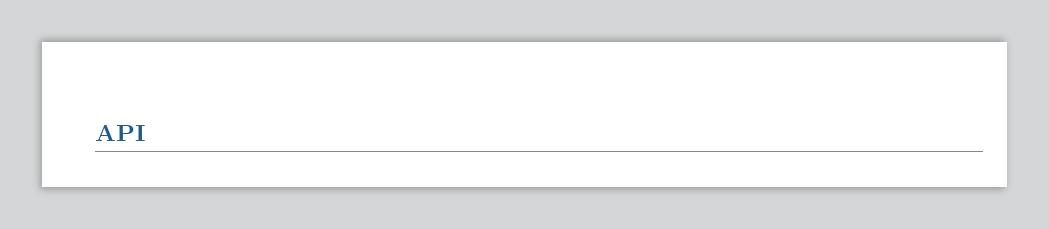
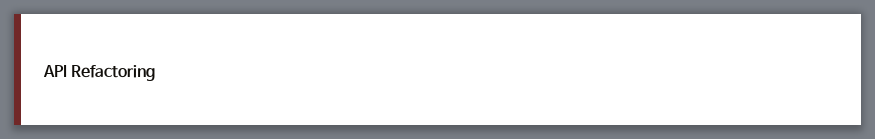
- API
+ API Refactoring

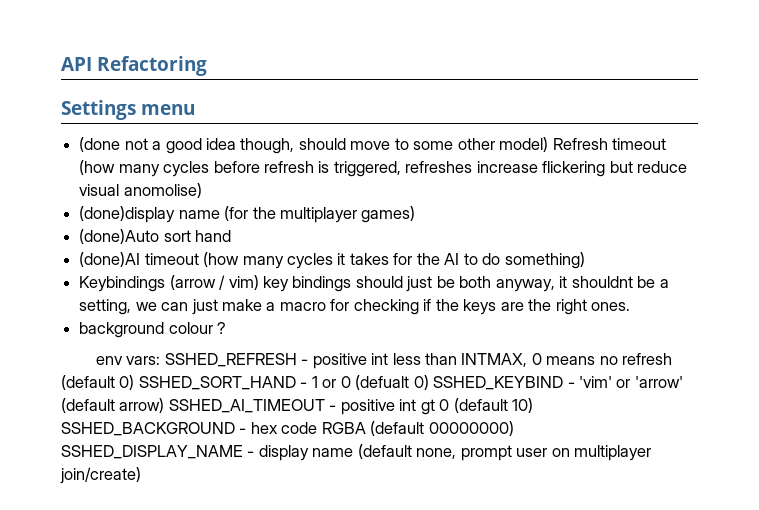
+ Settings menu
+ (done not a good idea though, should move to some other model) Refresh timeout (how many cycles before refresh is triggered, refreshes increase flickering but reduce visual anomolise)
+ (done)display name (for the multiplayer games)
+ (done)Auto sort hand
+ (done)AI timeout (how many cycles it takes for the AI to do something)
+ Keybindings (arrow / vim) key bindings should just be both anyway, it shouldnt be a setting, we can just make a macro for checking if the keys are the right ones.
+ background colour ?
+ env vars: SSHED_REFRESH - positive int less than INTMAX, 0 means no refresh (default 0) SSHED_SORT_HAND - 1 or 0 (defualt 0) SSHED_KEYBIND - 'vim' or 'arrow' (default arrow) SSHED_AI_TIMEOUT - positive int gt 0 (default 10) SSHED_BACKGROUND - hex code RGBA (default 00000000) SSHED_DISPLAY_NAME - display name (default none, prompt user on multiplayer join/create)

